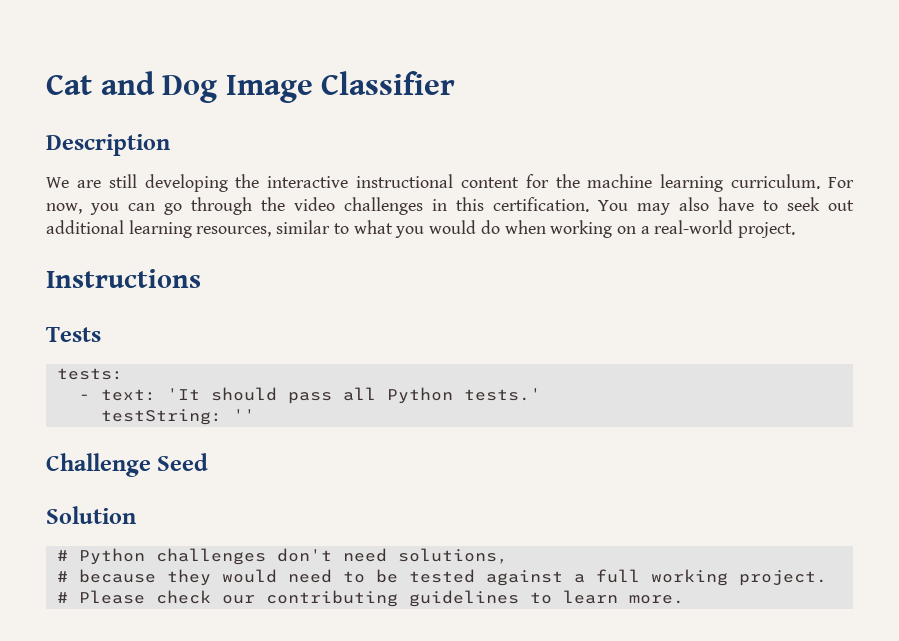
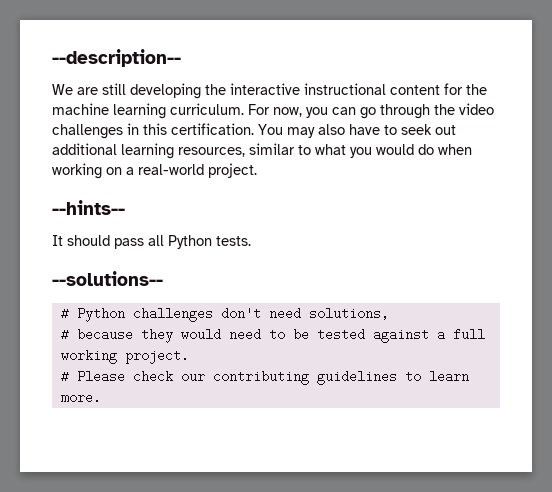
- Cat and Dog Image Classifier
- Description
+ --description--
- Instructions
- Tests
- tests:
- - text: 'It should pass all Python tests.'
- testString: ''
- Challenge Seed
- Solution
+ --hints--
+ It should pass all Python tests.
+ --solutions--

